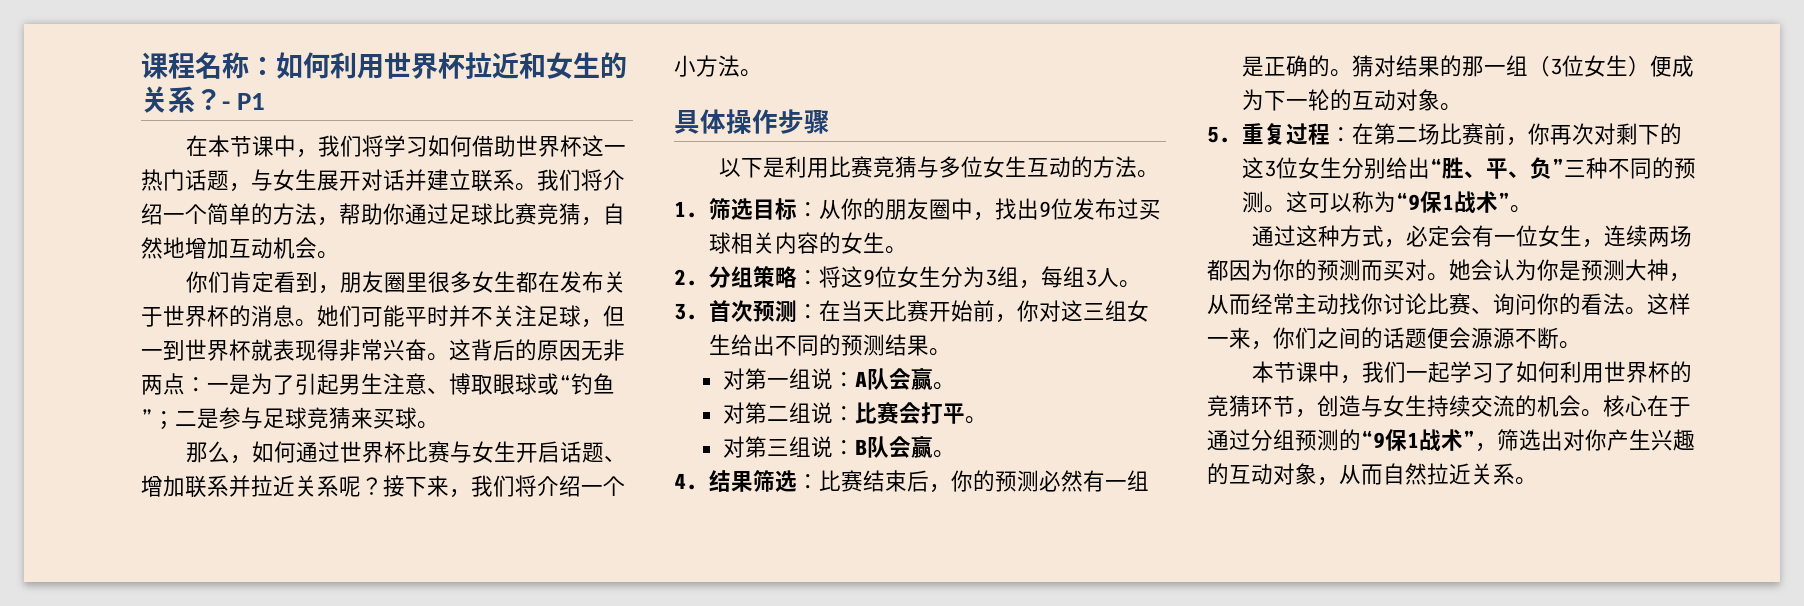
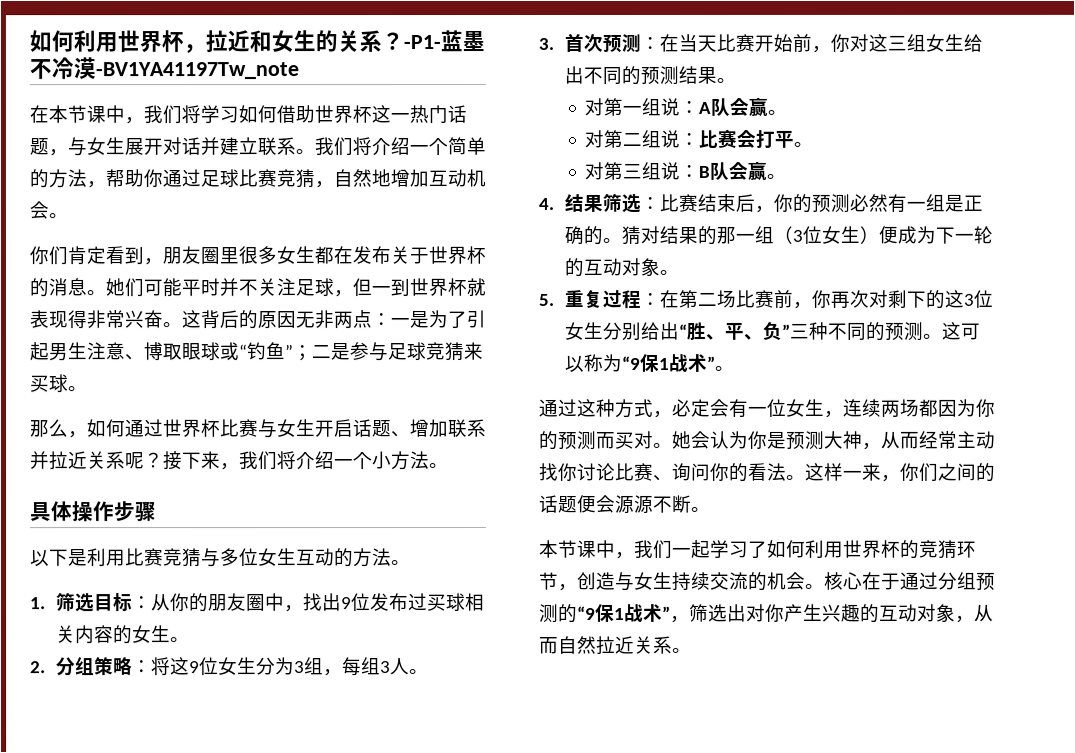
- 课程名称：如何利用世界杯拉近和女生的关系？
+ 如何利用世界杯，拉近和女生的关系？
- - P1
+ -P1-蓝墨不冷漠-BV1YA41197Tw_note

